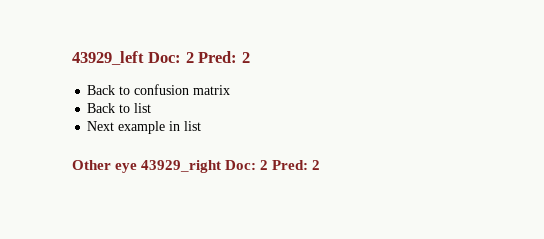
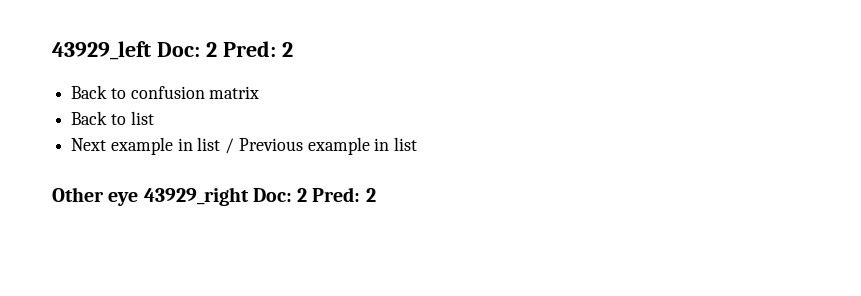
- Next example in list
+ Next example in list / Previous example in list

